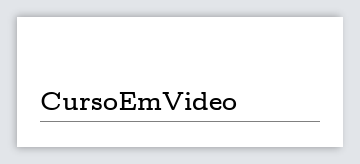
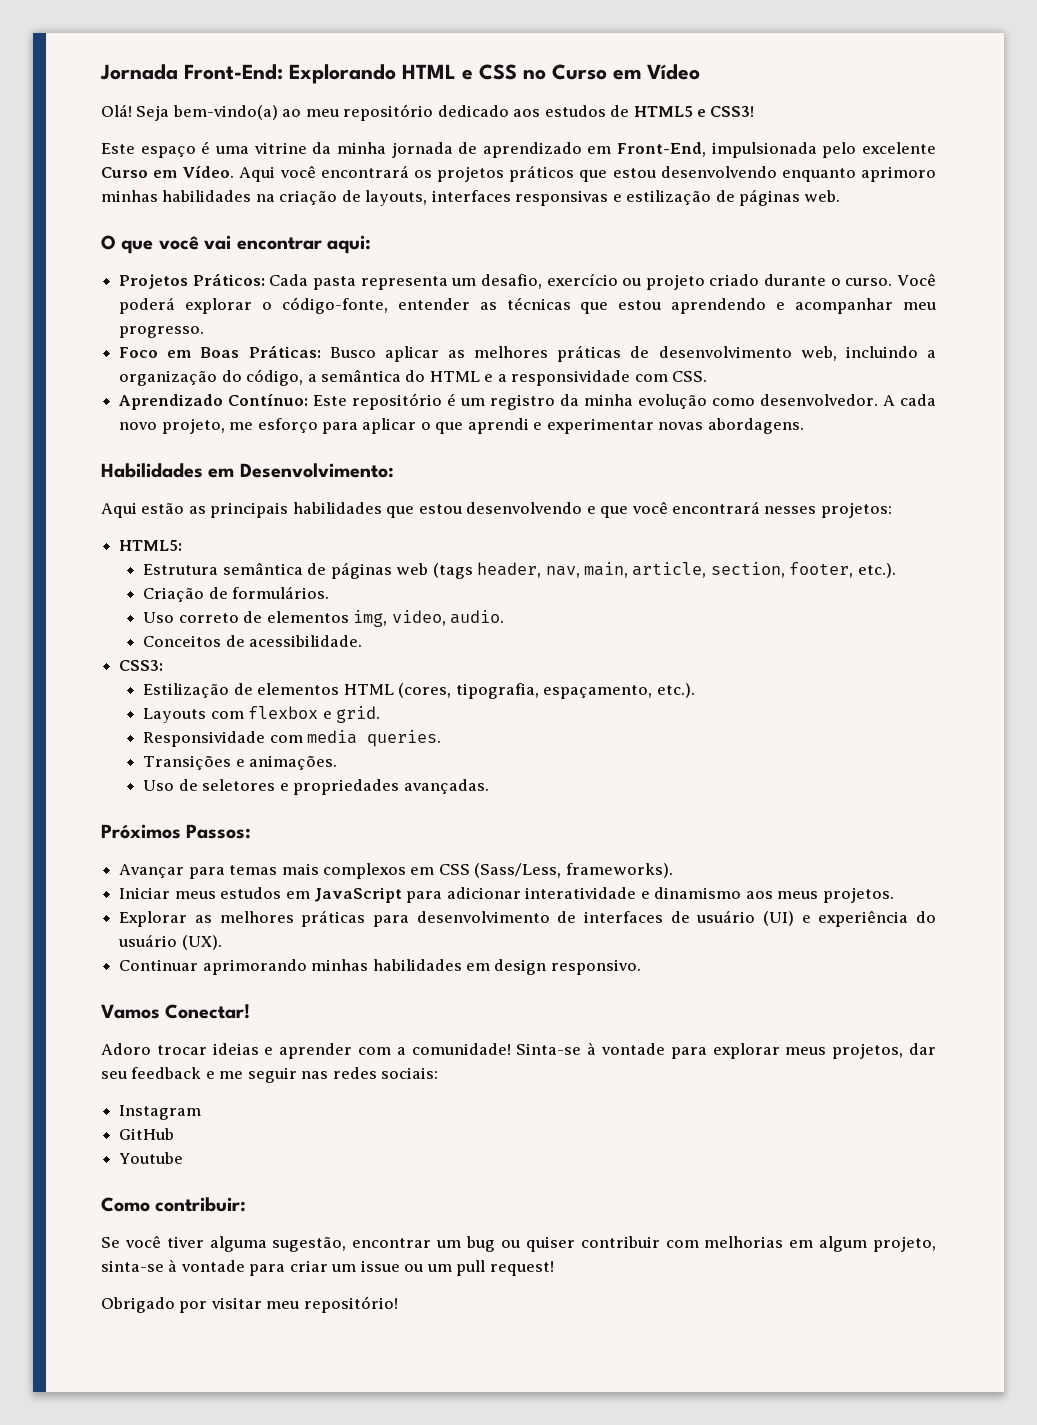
- CursoEmVideo
+ Jornada Front-End: Explorando HTML e CSS no Curso em Vídeo
+ Olá! Seja bem-vindo(a) ao meu repositório dedicado aos estudos de HTML5 e CSS3!
+ Este espaço é uma vitrine da minha jornada de aprendizado em Front-End, impulsionada pelo excelente Curso em Vídeo. Aqui você encontrará os projetos práticos que estou desenvolvendo enquanto aprimoro minhas habilidades na criação de layouts, interfaces responsivas e estilização de páginas web.
+ O que você vai encontrar aqui:
+ Projetos Práticos: Cada pasta representa um desafio, exercício ou projeto criado durante o curso. Você poderá explorar o código-fonte, entender as técnicas que estou aprendendo e acompanhar meu progresso.
+ Foco em Boas Práticas: Busco aplicar as melhores práticas de desenvolvimento web, incluindo a organização do código, a semântica do HTML e a responsividade com CSS.
+ Aprendizado Contínuo: Este repositório é um registro da minha evolução como desenvolvedor. A cada novo projeto, me esforço para aplicar o que aprendi e experimentar novas abordagens.
+ Habilidades em Desenvolvimento:
+ Aqui estão as principais habilidades que estou desenvolvendo e que você encontrará nesses projetos:
+ HTML5:
+ Estrutura semântica de páginas web (tags header, nav, main, article, section, footer, etc.).
+ Criação de formulários.
+ Uso correto de elementos img, video, audio.
+ Conceitos de acessibilidade.
+ CSS3:
+ Estilização de elementos HTML (cores, tipografia, espaçamento, etc.).
+ Layouts com flexbox e grid.
+ Responsividade com media queries.
+ Transições e animações.
+ Uso de seletores e propriedades avançadas.
+ Próximos Passos:
+ Avançar para temas mais complexos em CSS (Sass/Less, frameworks).
+ Iniciar meus estudos em JavaScript para adicionar interatividade e dinamismo aos meus projetos.
+ Explorar as melhores práticas para desenvolvimento de interfaces de usuário (UI) e experiência do usuário (UX).
+ Continuar aprimorando minhas habilidades em design responsivo.
+ Vamos Conectar!
+ Adoro trocar ideias e aprender com a comunidade! Sinta-se à vontade para explorar meus projetos, dar seu feedback e me seguir nas redes sociais:
+ Instagram
+ GitHub
+ Youtube
+ Como contribuir:
+ Se você tiver alguma sugestão, encontrar um bug ou quiser contribuir com melhorias em algum projeto, sinta-se à vontade para criar um issue ou um pull request!
+ Obrigado por visitar meu repositório!

